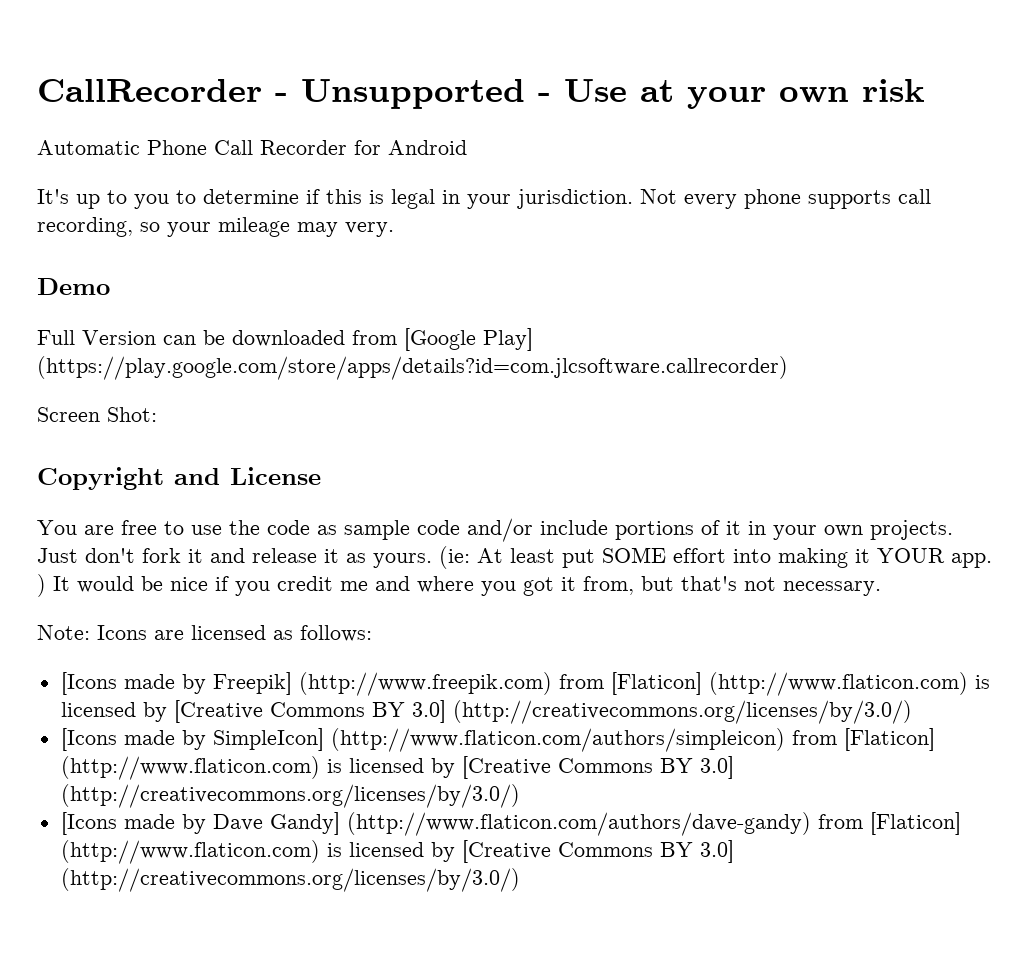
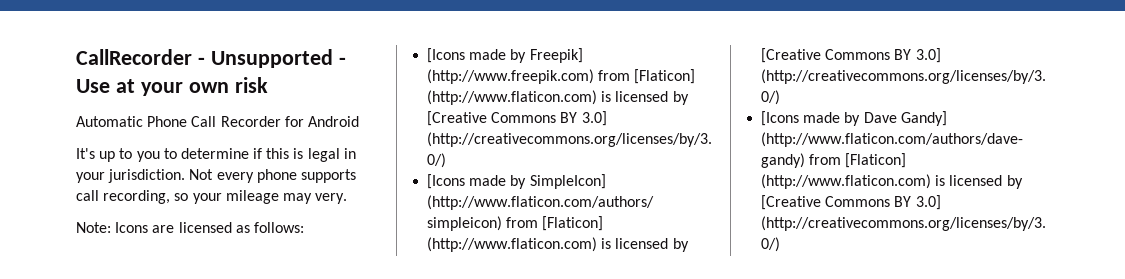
- Demo
- Full Version can be downloaded from [Google Play] (https://play.google.com/store/apps/details?id=com.jlcsoftware.callrecorder)
- Screen Shot:
- Copyright and License
- You are free to use the code as sample code and/or include portions of it in your own projects. Just don't fork it and release it as yours. (ie: At least put SOME effort into making it YOUR app. ) It would be nice if you credit me and where you got it from, but that's not necessary.

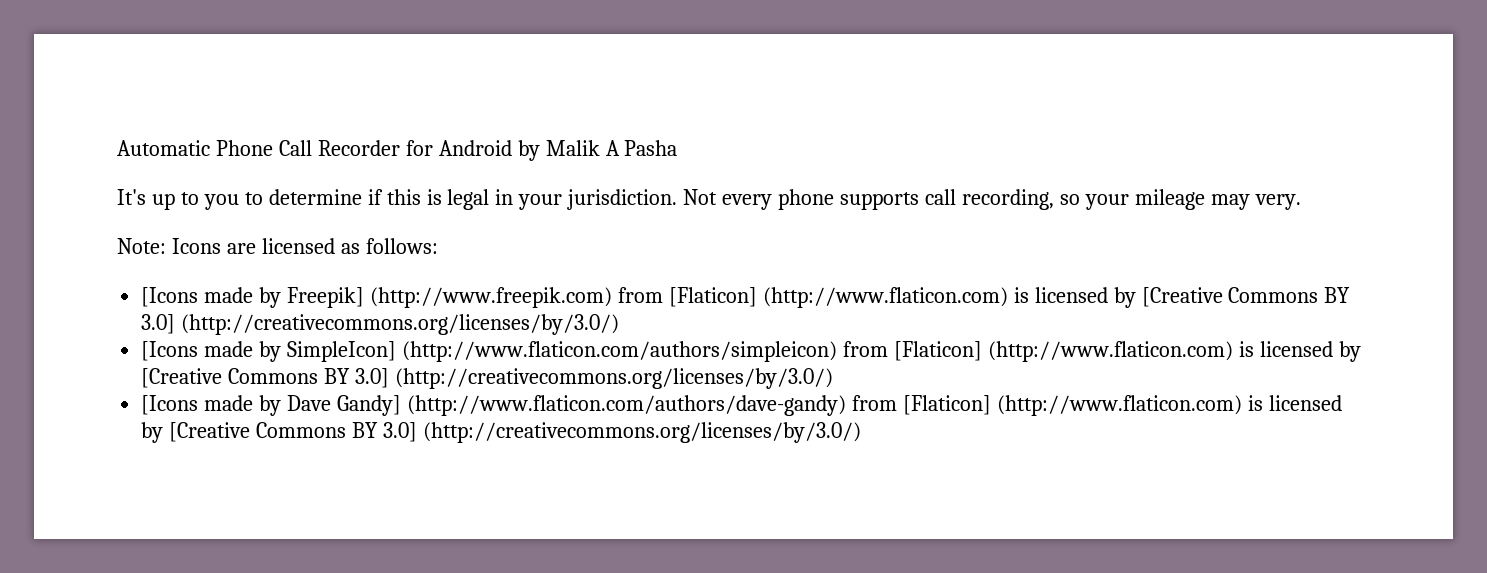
- CallRecorder - Unsupported - Use at your own risk
- Automatic Phone Call Recorder for Android
+ Automatic Phone Call Recorder for Android by Malik A Pasha

